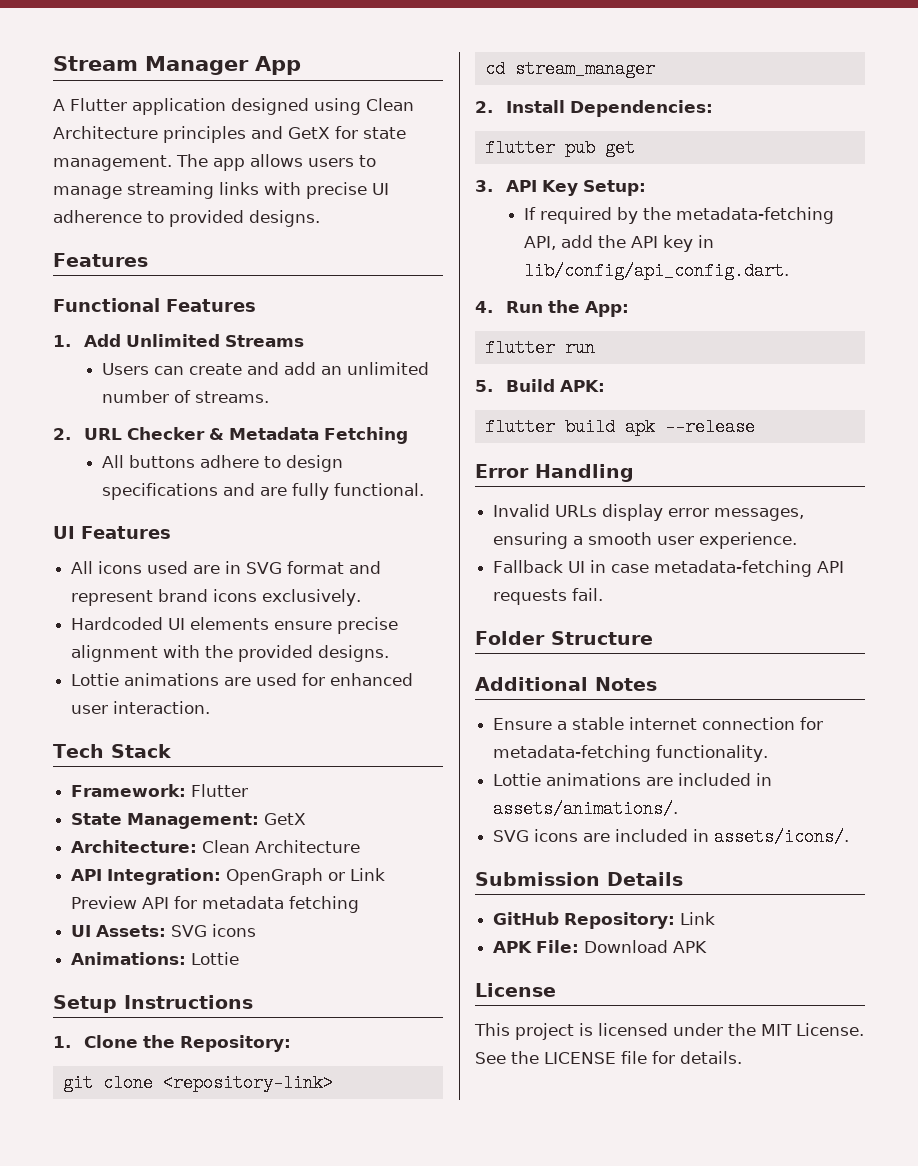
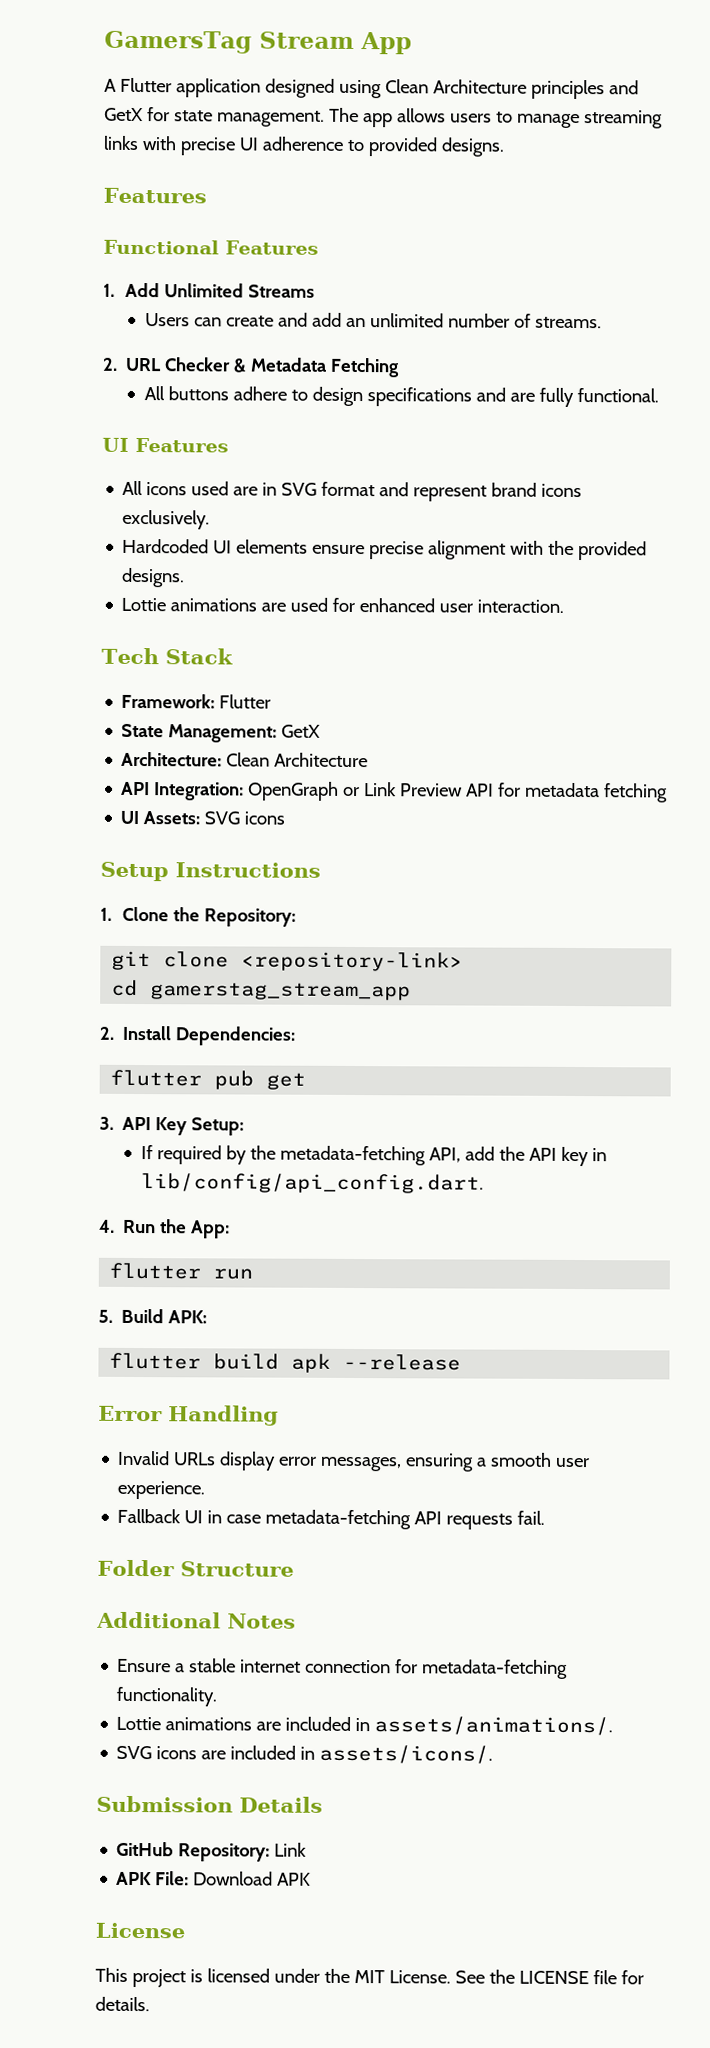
- Stream Manager App
+ GamersTag Stream App
- Animations: Lottie
- cd stream_manager
+ cd gamerstag_stream_app

